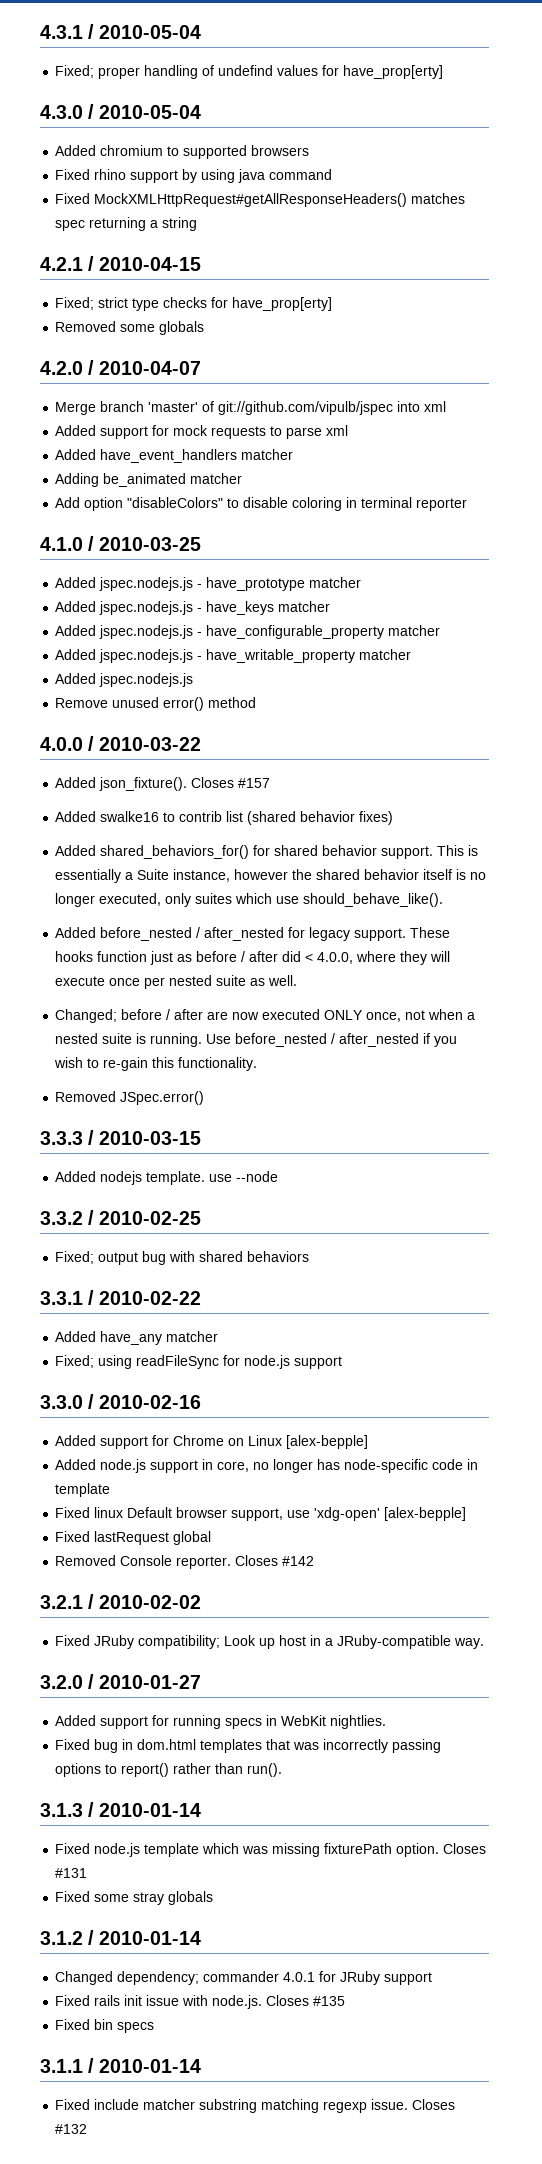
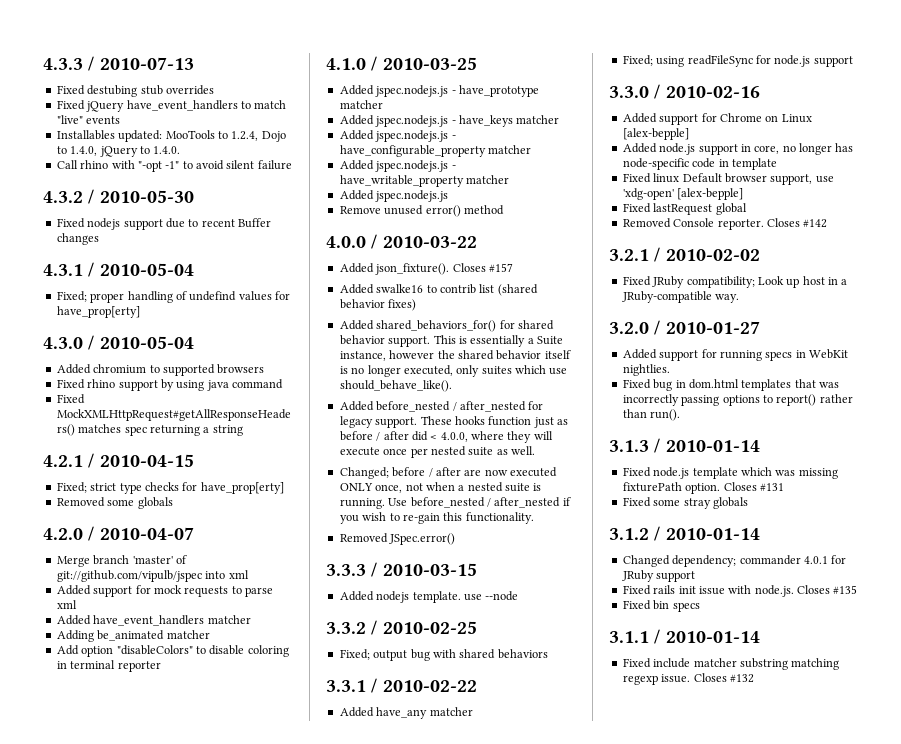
+ 4.3.3 / 2010-07-13
+ Fixed destubing stub overrides
+ Fixed jQuery have_event_handlers to match "live" events
+ Installables updated: MooTools to 1.2.4, Dojo to 1.4.0, jQuery to 1.4.0.
+ Call rhino with "-opt -1" to avoid silent failure
+ 4.3.2 / 2010-05-30
+ Fixed nodejs support due to recent Buffer changes

